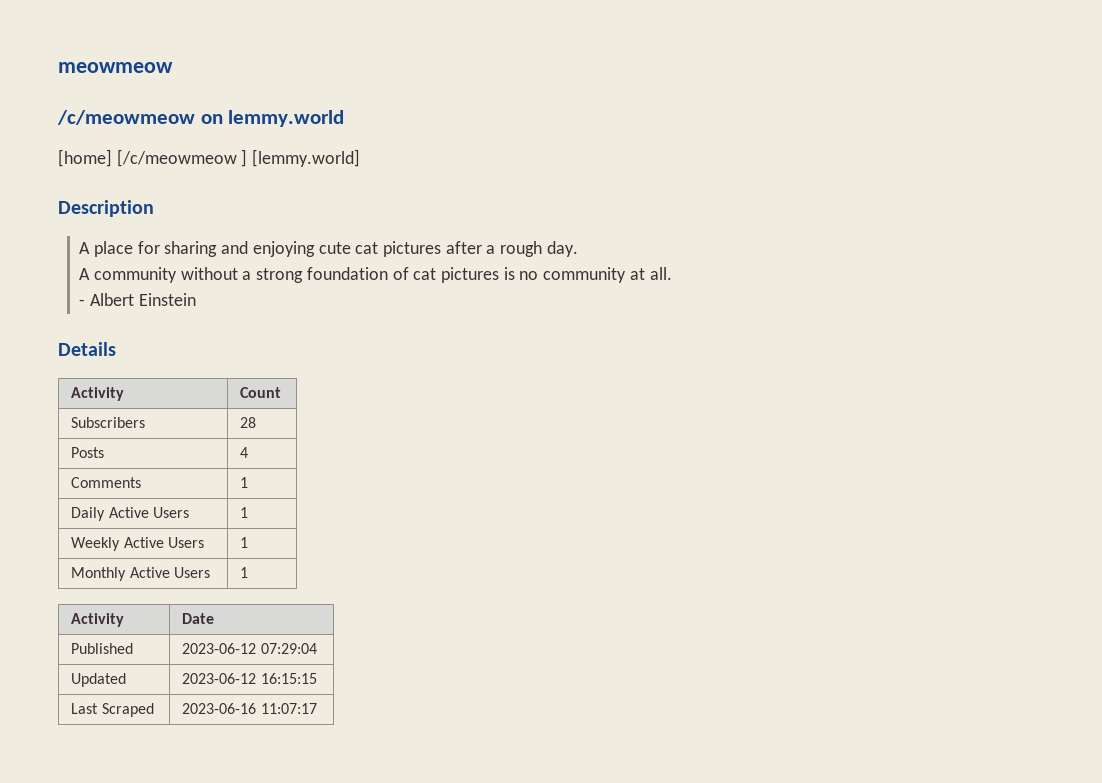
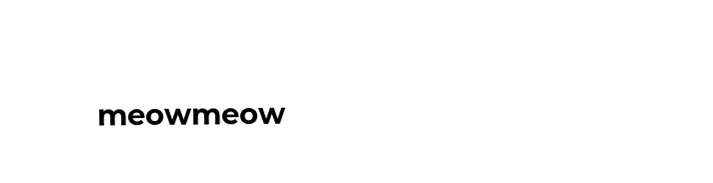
- /c/meowmeow on lemmy.world
- [home] [/c/meowmeow ] [lemmy.world]
- Description
- A place for sharing and enjoying cute cat pictures after a rough day.
- A community without a strong foundation of cat pictures is no community at all.
- - Albert Einstein
- Details
- Activity | Count
- Subscribers | 28
- Posts | 4
- Comments | 1
- Daily Active Users | 1
- Weekly Active Users | 1
- Monthly Active Users | 1
- Activity | Date
- Published | 2023-06-12 07:29:04
- Updated | 2023-06-12 16:15:15
- Last Scraped | 2023-06-16 11:07:17

